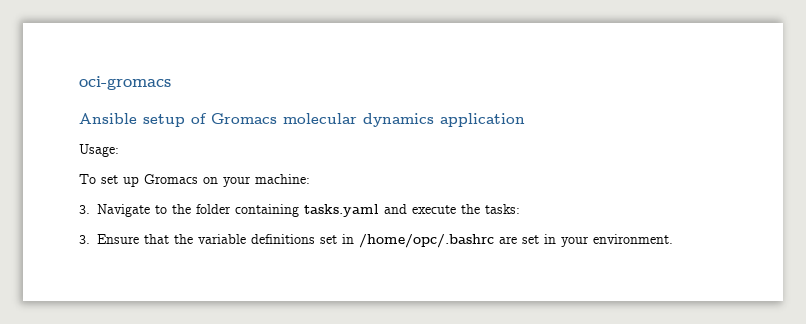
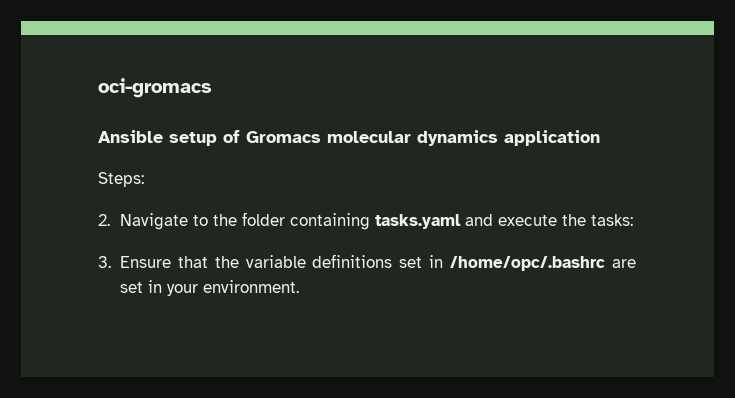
- Usage:
- To set up Gromacs on your machine:
- 3. Navigate to the folder containing tasks.yaml and execute the tasks:
+ Steps:
+ 2. Navigate to the folder containing tasks.yaml and execute the tasks:

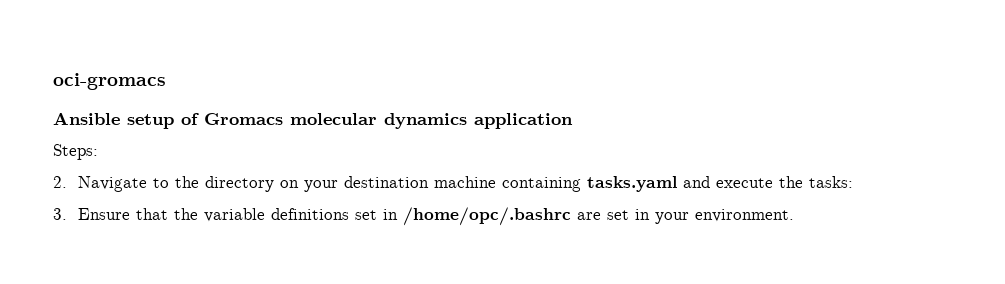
- 2. Navigate to the folder containing tasks.yaml and execute the tasks:
+ 2. Navigate to the directory on your destination machine containing tasks.yaml and execute the tasks:

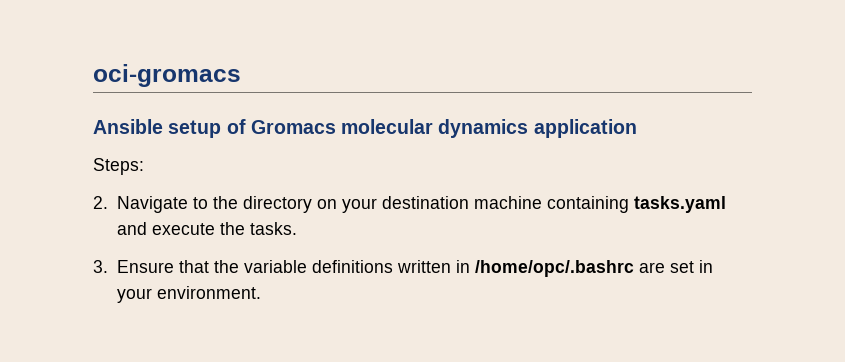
- 2. Navigate to the directory on your destination machine containing tasks.yaml and execute the tasks:
+ 2. Navigate to the directory on your destination machine containing tasks.yaml and execute the tasks.
- 3. Ensure that the variable definitions set in /home/opc/.bashrc are set in your environment.
+ 3. Ensure that the variable definitions written in /home/opc/.bashrc are set in your environment.

